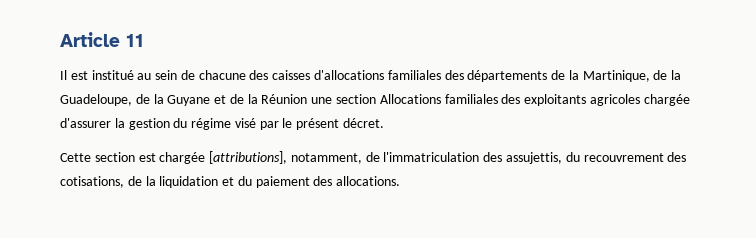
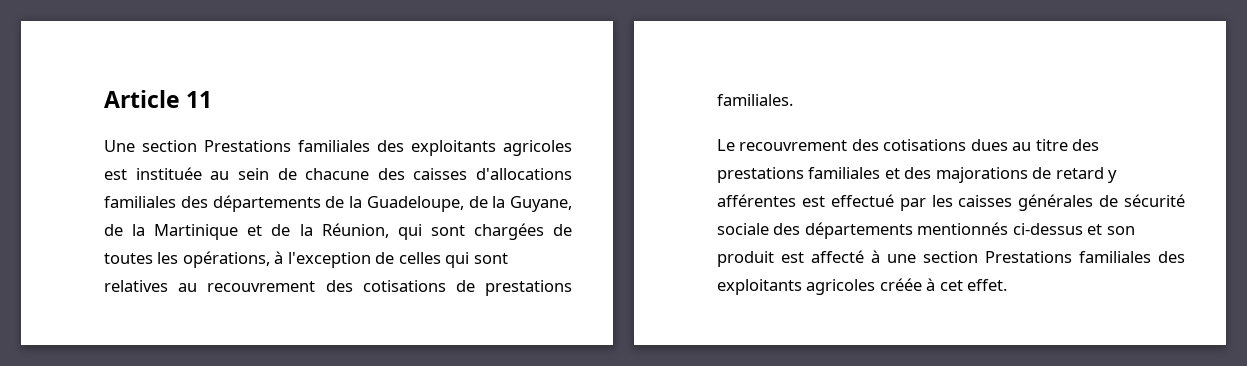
- Il est institué au sein de chacune des caisses d'allocations familiales des départements de la Martinique, de la Guadeloupe, de la Guyane et de la Réunion une section Allocations familiales des exploitants agricoles chargée d'assurer la gestion du régime visé par le présent décret.
- Cette section est chargée [attributions], notamment, de l'immatriculation des assujettis, du recouvrement des cotisations, de la liquidation et du paiement des allocations.
+ Une section Prestations familiales des exploitants agricoles est instituée au sein de chacune des caisses d'allocations familiales des départements de la Guadeloupe, de la Guyane, de la Martinique et de la Réunion, qui sont chargées de toutes les opérations, à l'exception de celles qui sont relatives au recouvrement des cotisations de prestations familiales.
+ Le recouvrement des cotisations dues au titre des prestations familiales et des majorations de retard y afférentes est effectué par les caisses générales de sécurité sociale des départements mentionnés ci-dessus et son produit est affecté à une section Prestations familiales des exploitants agricoles créée à cet effet.

